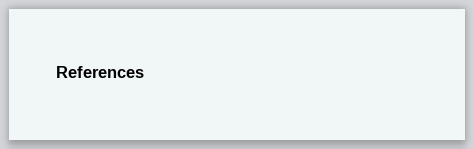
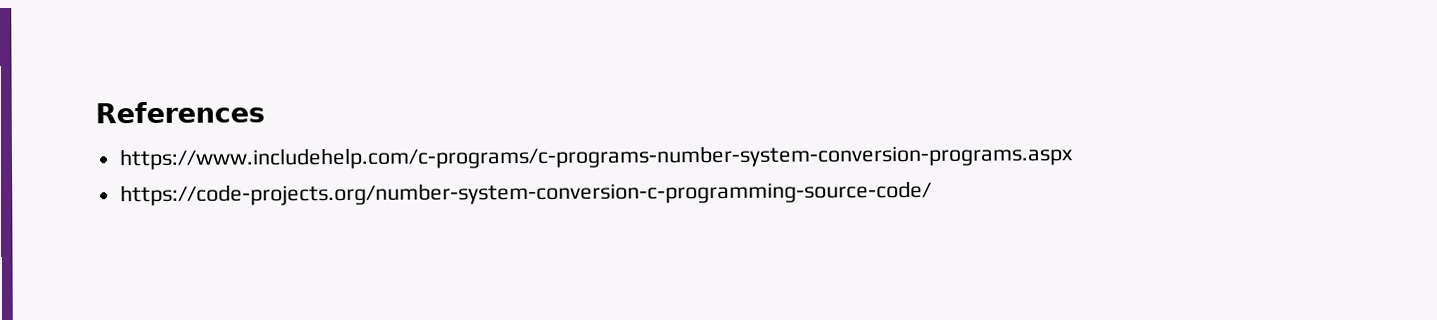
+ https://www.includehelp.com/c-programs/c-programs-number-system-conversion-programs.aspx
+ https://code-projects.org/number-system-conversion-c-programming-source-code/

